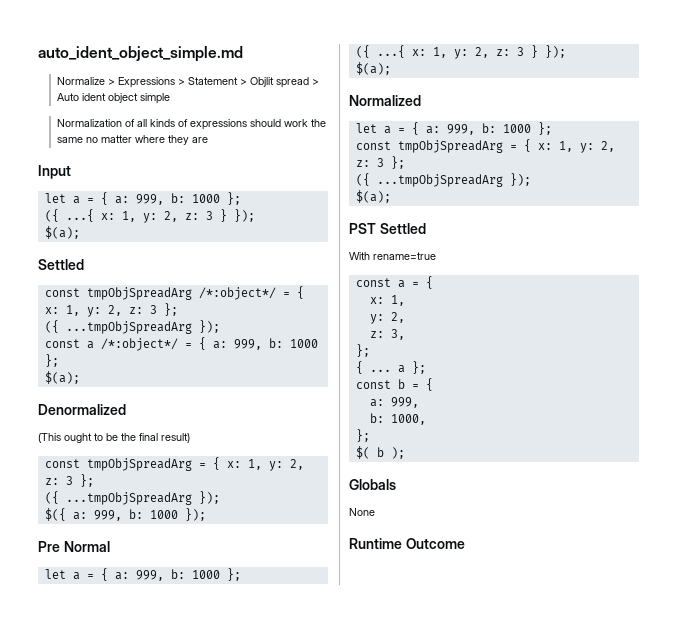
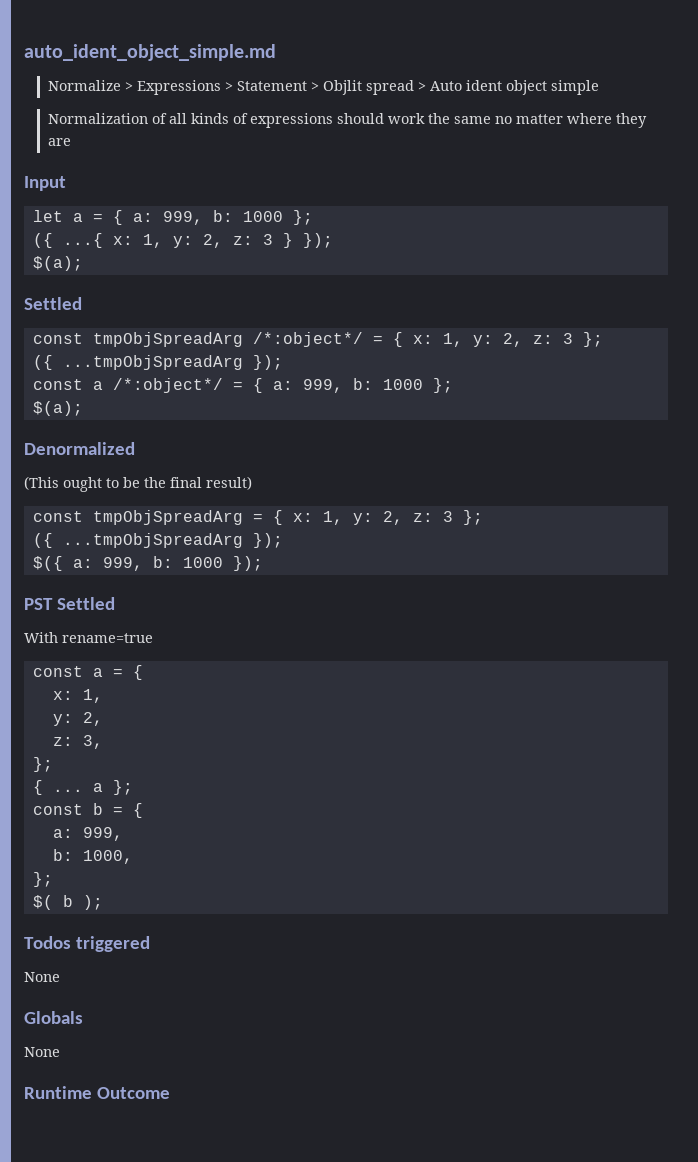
- Pre Normal
- let a = { a: 999, b: 1000 };
- ({ ...{ x: 1, y: 2, z: 3 } });
- $(a);
- Normalized
- let a = { a: 999, b: 1000 };
- const tmpObjSpreadArg = { x: 1, y: 2, z: 3 };
- ({ ...tmpObjSpreadArg });
- $(a);
+ Todos triggered
+ None

